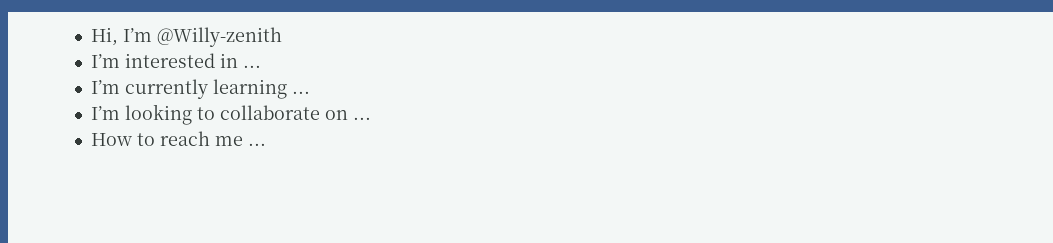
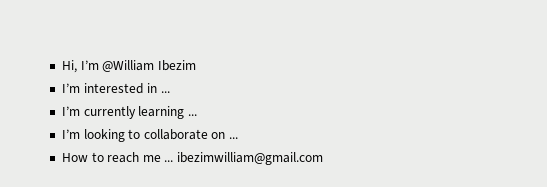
- Hi, I’m @Willy-zenith
+ Hi, I’m @William Ibezim
- How to reach me ...
+ How to reach me ... ibezimwilliam@gmail.com

